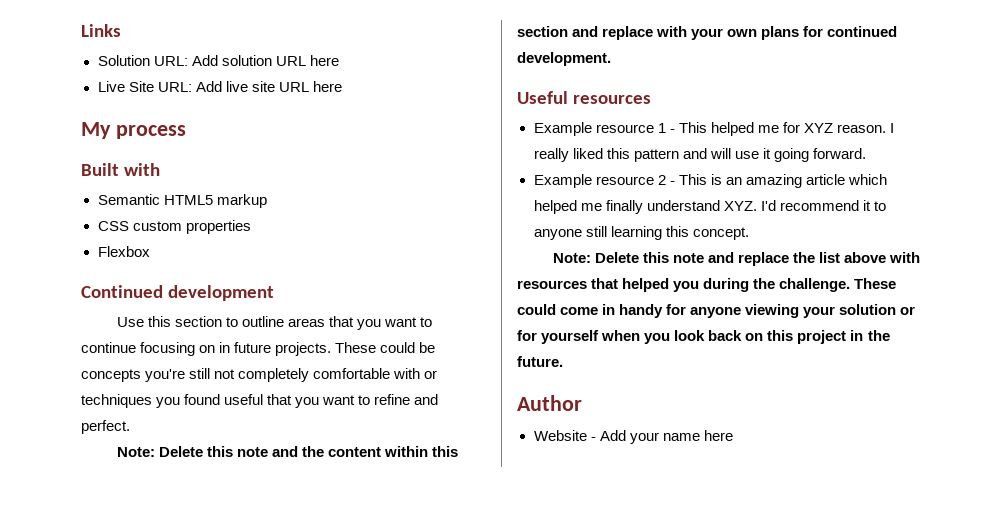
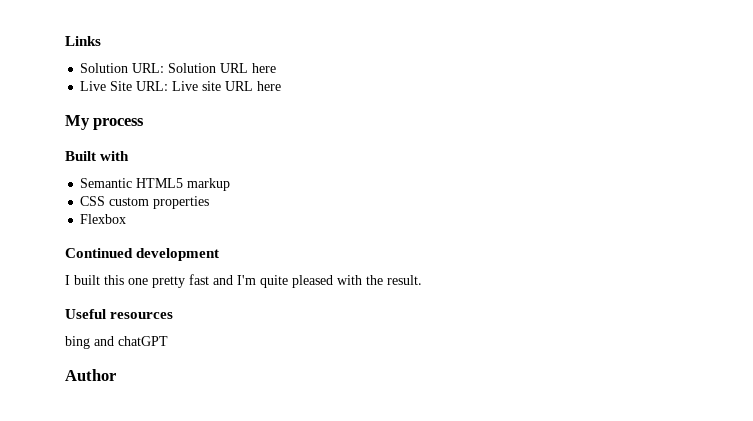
- Solution URL: Add solution URL here
+ Solution URL: Solution URL here
- Live Site URL: Add live site URL here
+ Live Site URL: Live site URL here
- Use this section to outline areas that you want to continue focusing on in future projects. These could be concepts you're still not completely comfortable with or techniques you found useful that you want to refine and perfect.
- Note: Delete this note and the content within this section and replace with your own plans for continued development.
+ I built this one pretty fast and I'm quite pleased with the result.
  Useful resources
- Example resource 1 - This helped me for XYZ reason. I really liked this pattern and will use it going forward.
- Example resource 2 - This is an amazing article which helped me finally understand XYZ. I'd recommend it to anyone still learning this concept.
- Note: Delete this note and replace the list above with resources that helped you during the challenge. These could come in handy for anyone viewing your solution or for yourself when you look back on this project in the future.
+ bing and chatGPT
  Author
- Website - Add your name here

